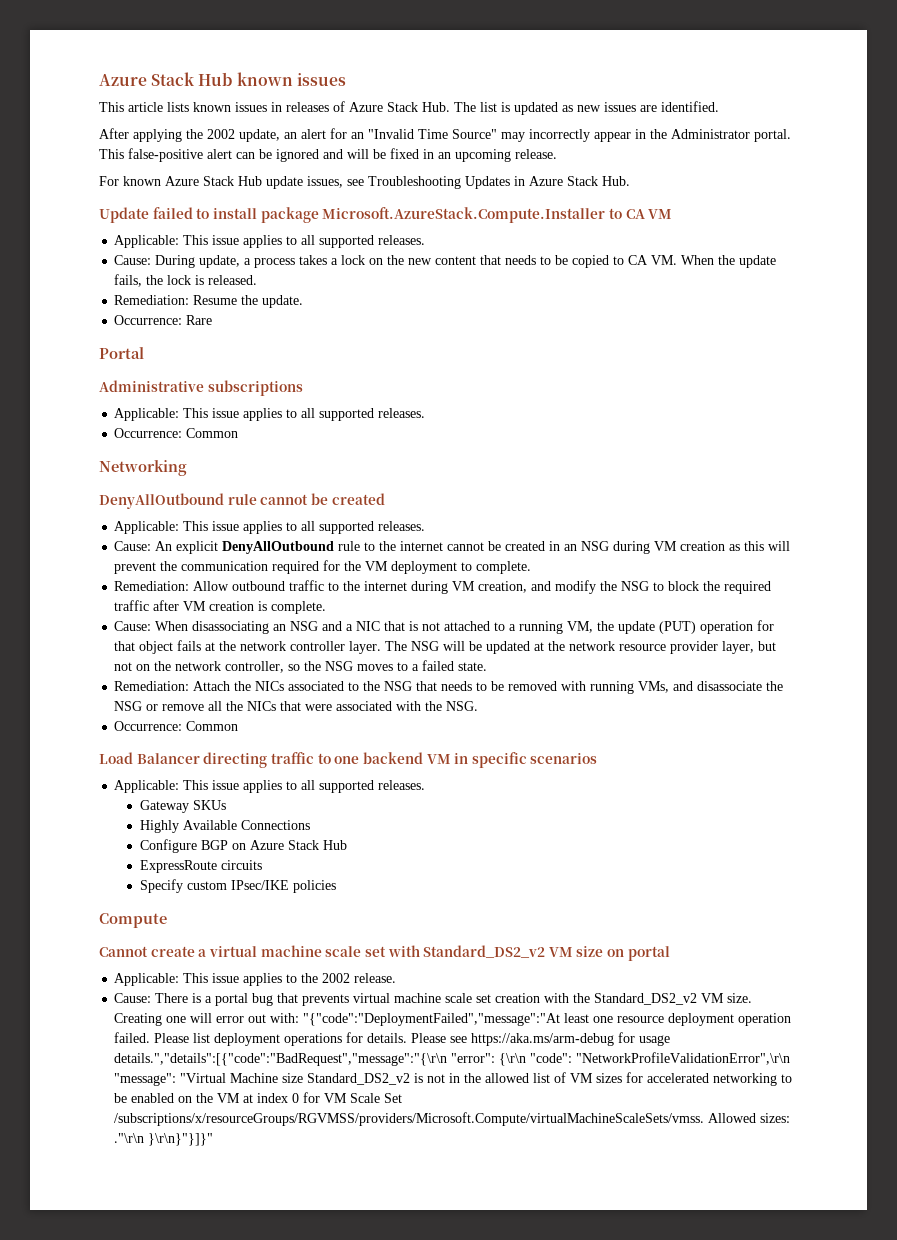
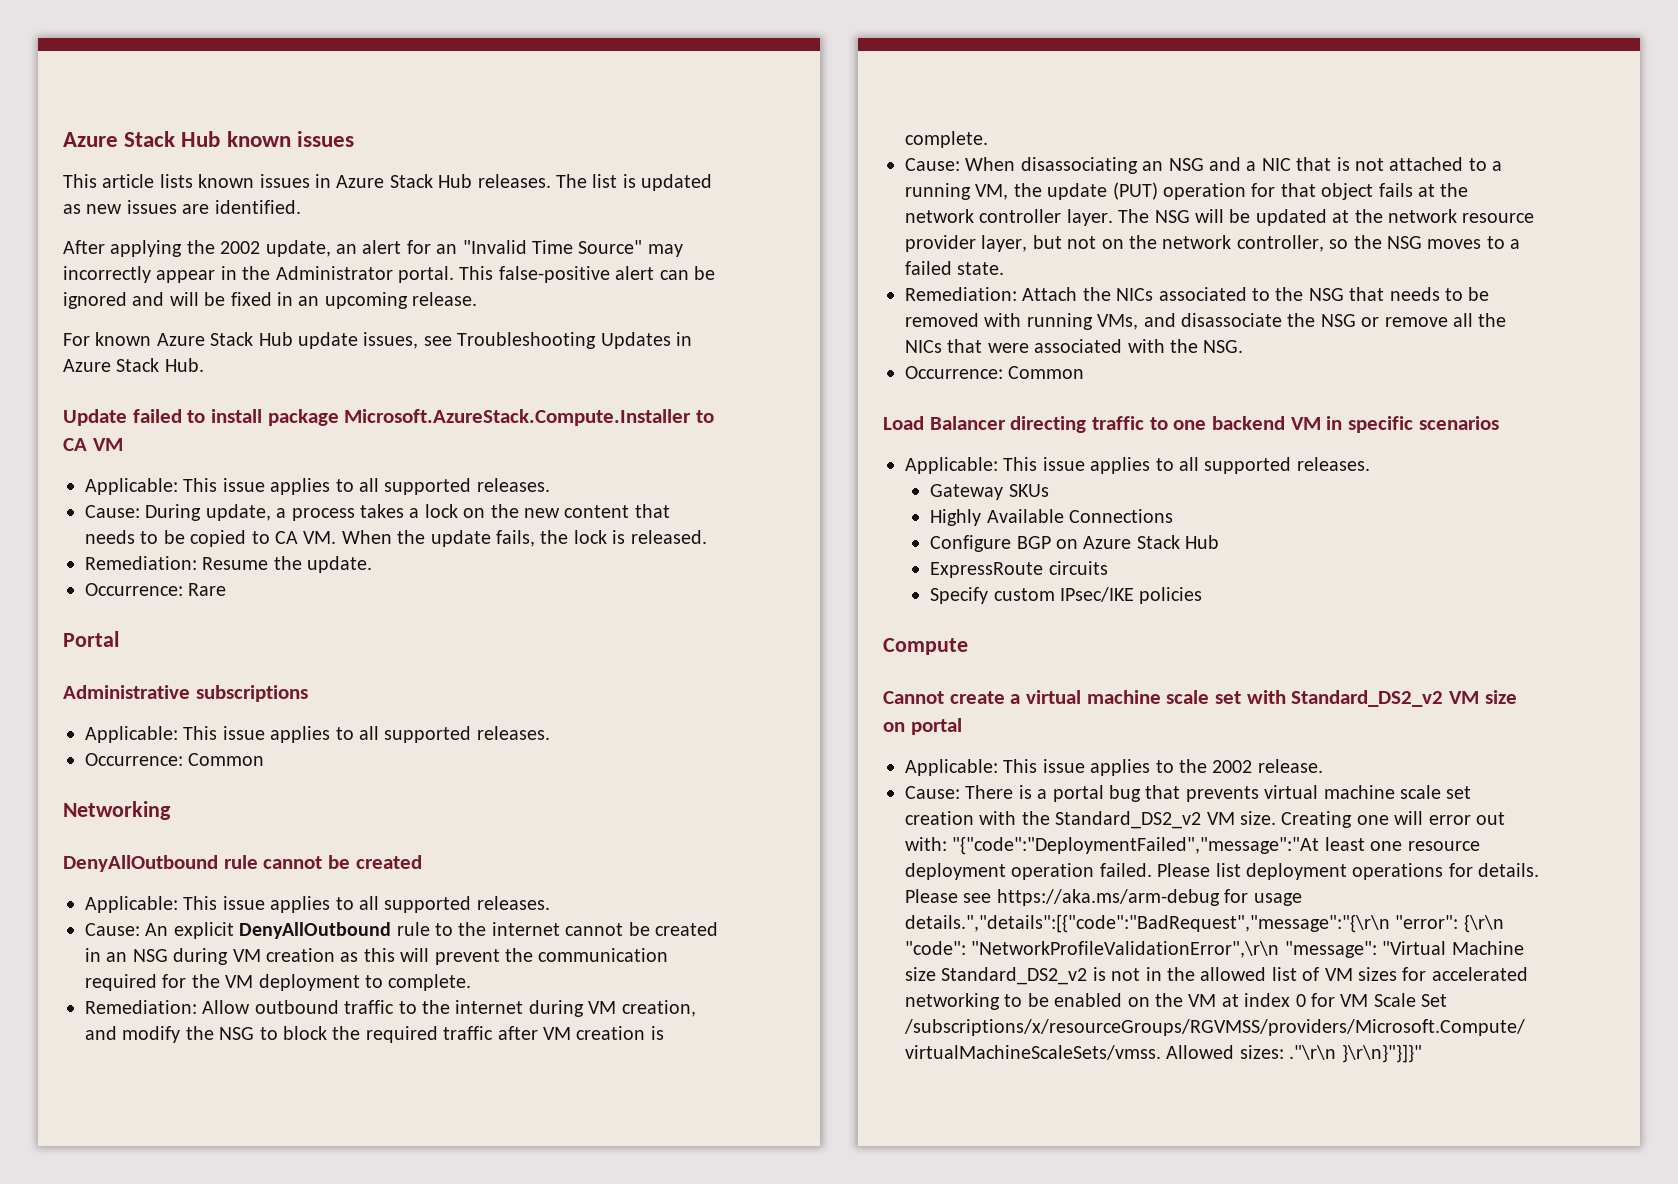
- This article lists known issues in releases of Azure Stack Hub. The list is updated as new issues are identified.
+ This article lists known issues in Azure Stack Hub releases. The list is updated as new issues are identified.

